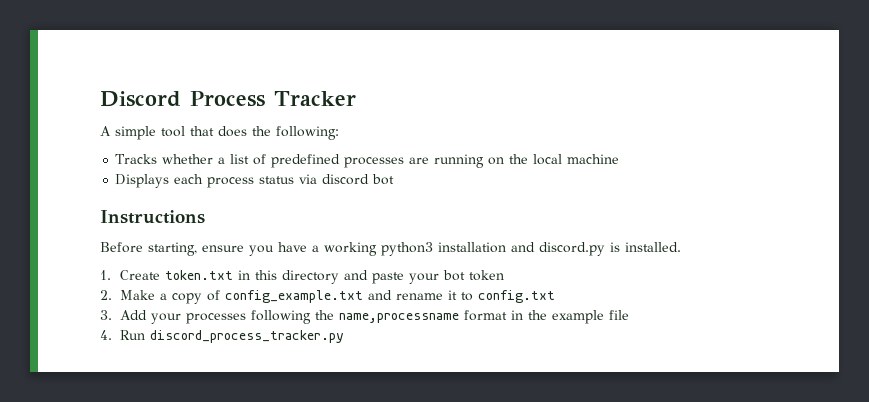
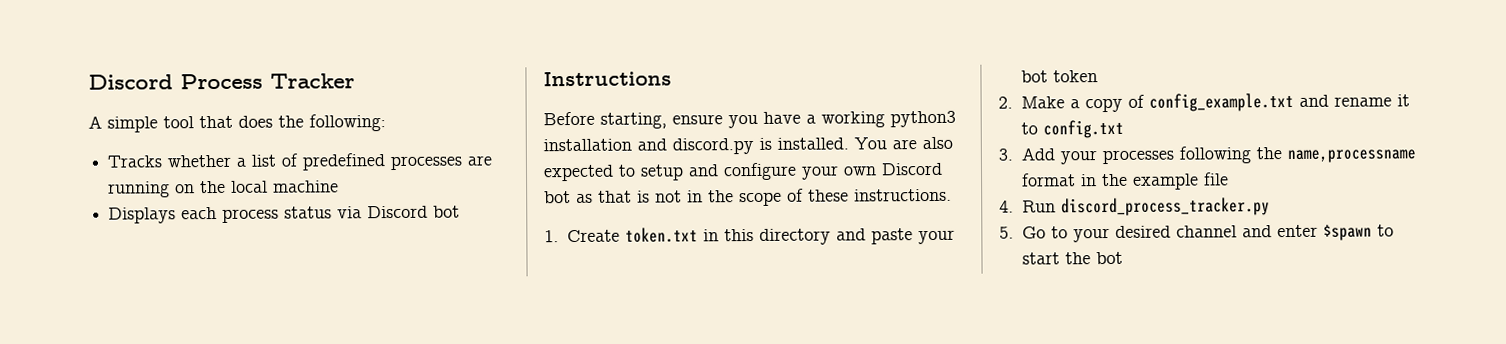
- Displays each process status via discord bot
+ Displays each process status via Discord bot
+ You are also expected to setup and configure your own Discord bot as that is not in the scope of these instructions.
+ 5. Go to your desired channel and enter $spawn to start the bot

